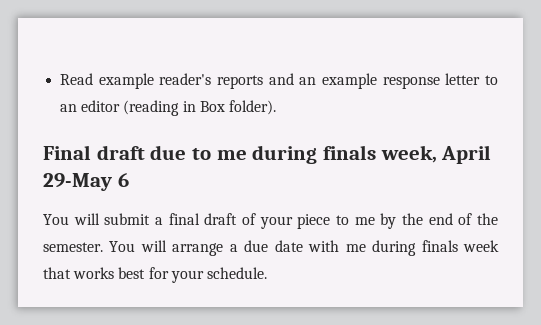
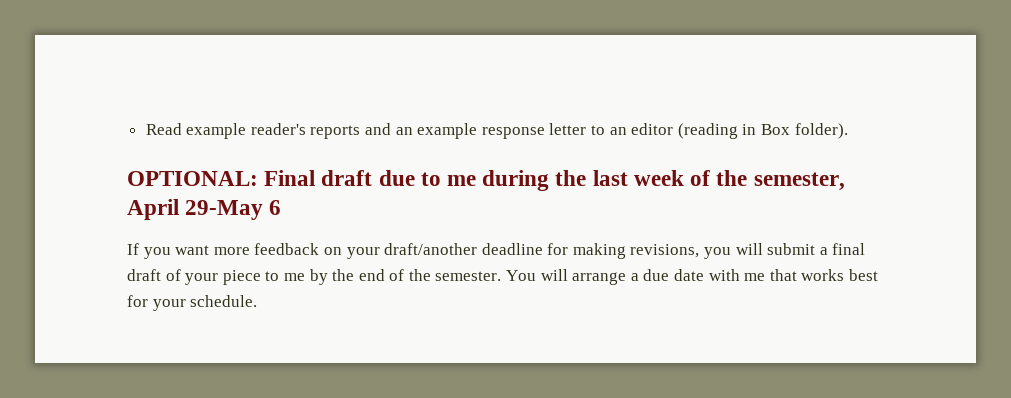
- Final draft due to me during finals week, April 29-May 6
- You will submit a final draft of your piece to me by the end of the semester.
+ OPTIONAL: Final draft due to me during the last week of the semester, April 29-May 6
+ If you want more feedback on your draft/another deadline for making revisions, you will submit a final draft of your piece to me by the end of the semester.
- You will arrange a due date with me during finals week that works best for your schedule.
+ You will arrange a due date with me that works best for your schedule.

